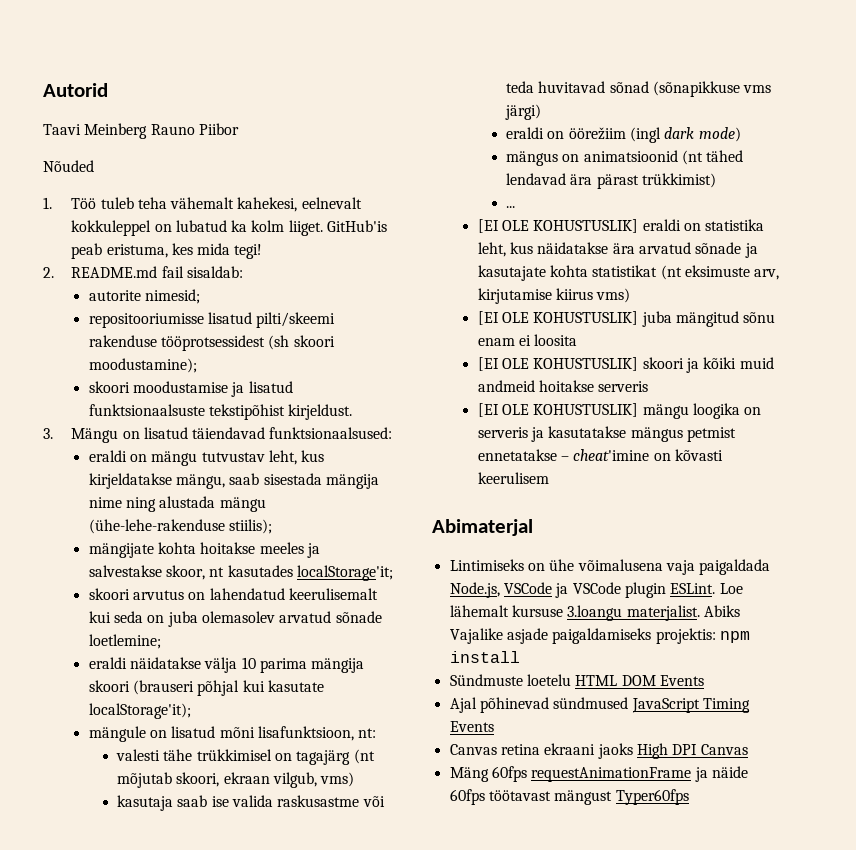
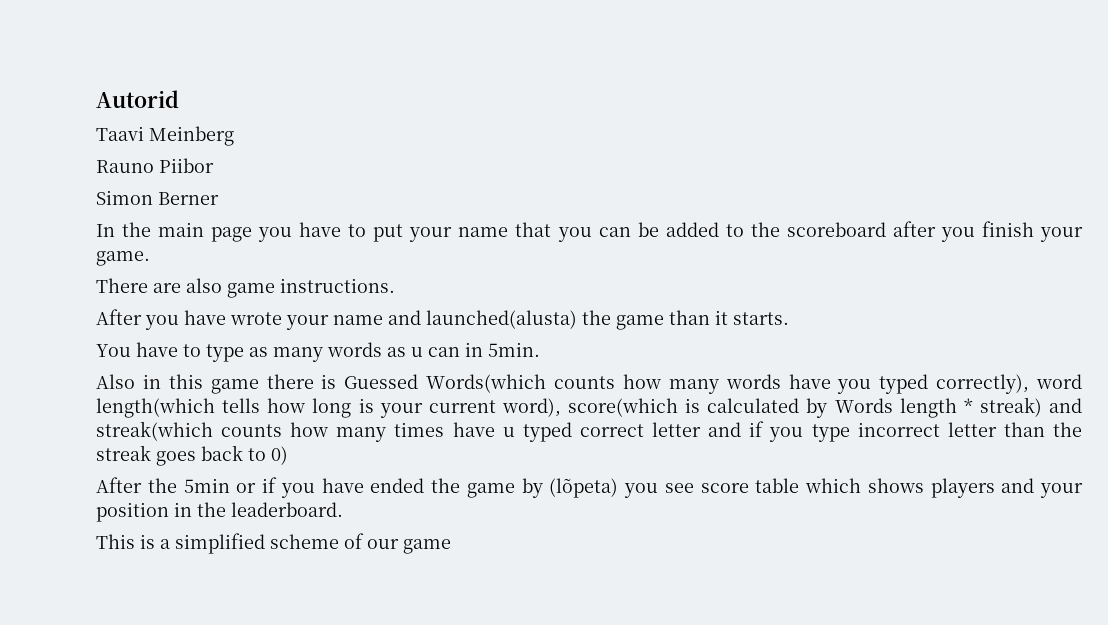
- Taavi Meinberg Rauno Piibor
+ Taavi Meinberg
+ Rauno Piibor
- Nõuded
- 1. Töö tuleb teha vähemalt kahekesi, eelnevalt kokkuleppel on lubatud ka kolm liiget. GitHub'is peab eristuma, kes mida tegi!
- 2. README.md fail sisaldab:
- autorite nimesid;
- repositooriumisse lisatud pilti/skeemi rakenduse tööprotsessidest (sh skoori moodustamine);
- skoori moodustamise ja lisatud funktsionaalsuste tekstipõhist kirjeldust.
- 3. Mängu on lisatud täiendavad funktsionaalsused:
- eraldi on mängu tutvustav leht, kus kirjeldatakse mängu, saab sisestada mängija nime ning alustada mängu (ühe-lehe-rakenduse stiilis);
- mängijate kohta hoitakse meeles ja salvestakse skoor, nt kasutades localStorage'it;
- skoori arvutus on lahendatud keerulisemalt kui seda on juba olemasolev arvatud sõnade loetlemine;
- eraldi näidatakse välja 10 parima mängija skoori (brauseri põhjal kui kasutate localStorage'it);
- mängule on lisatud mõni lisafunktsioon, nt:
- valesti tähe trükkimisel on tagajärg (nt mõjutab skoori, ekraan vilgub, vms)
- kasutaja saab ise valida raskusastme või teda huvitavad sõnad (sõnapikkuse vms järgi)
- eraldi on öörežiim (ingl dark mode)
- mängus on animatsioonid (nt tähed lendavad ära pärast trükkimist)
- ...
- [EI OLE KOHUSTUSLIK] eraldi on statistika leht, kus näidatakse ära arvatud sõnade ja kasutajate kohta statistikat (nt eksimuste arv, kirjutamise kiirus vms)
- [EI OLE KOHUSTUSLIK] juba mängitud sõnu enam ei loosita
- [EI OLE KOHUSTUSLIK] skoori ja kõiki muid andmeid hoitakse serveris
- [EI OLE KOHUSTUSLIK] mängu loogika on serveris ja kasutatakse mängus petmist ennetatakse – cheat'imine on kõvasti keerulisem
- Abimaterjal
- Lintimiseks on ühe võimalusena vaja paigaldada Node.js, VSCode ja VSCode plugin ESLint. Loe lähemalt kursuse 3.loangu materjalist. Abiks Vajalike asjade paigaldamiseks projektis: npm install
- Sündmuste loetelu HTML DOM Events
- Ajal põhinevad sündmused JavaScript Timing Events
- Canvas retina ekraani jaoks High DPI Canvas
- Mäng 60fps requestAnimationFrame ja näide 60fps töötavast mängust Typer60fps
+ Simon Berner
+ In the main page you have to put your name that you can be added to the scoreboard after you finish your game.
+ There are also game instructions.
+ After you have wrote your name and launched(alusta) the game than it starts.
+ You have to type as many words as u can in 5min.
+ Also in this game there is Guessed Words(which counts how many words have you typed correctly), word length(which tells how long is your current word), score(which is calculated by Words length * streak) and streak(which counts how many times have u typed correct letter and if you type incorrect letter than the streak goes back to 0)
+ After the 5min or if you have ended the game by (lõpeta) you see score table which shows players and your position in the leaderboard.
+ This is a simplified scheme of our game

